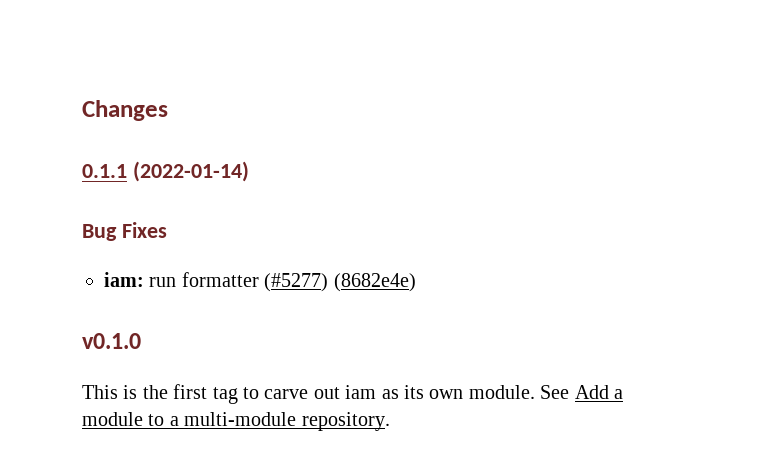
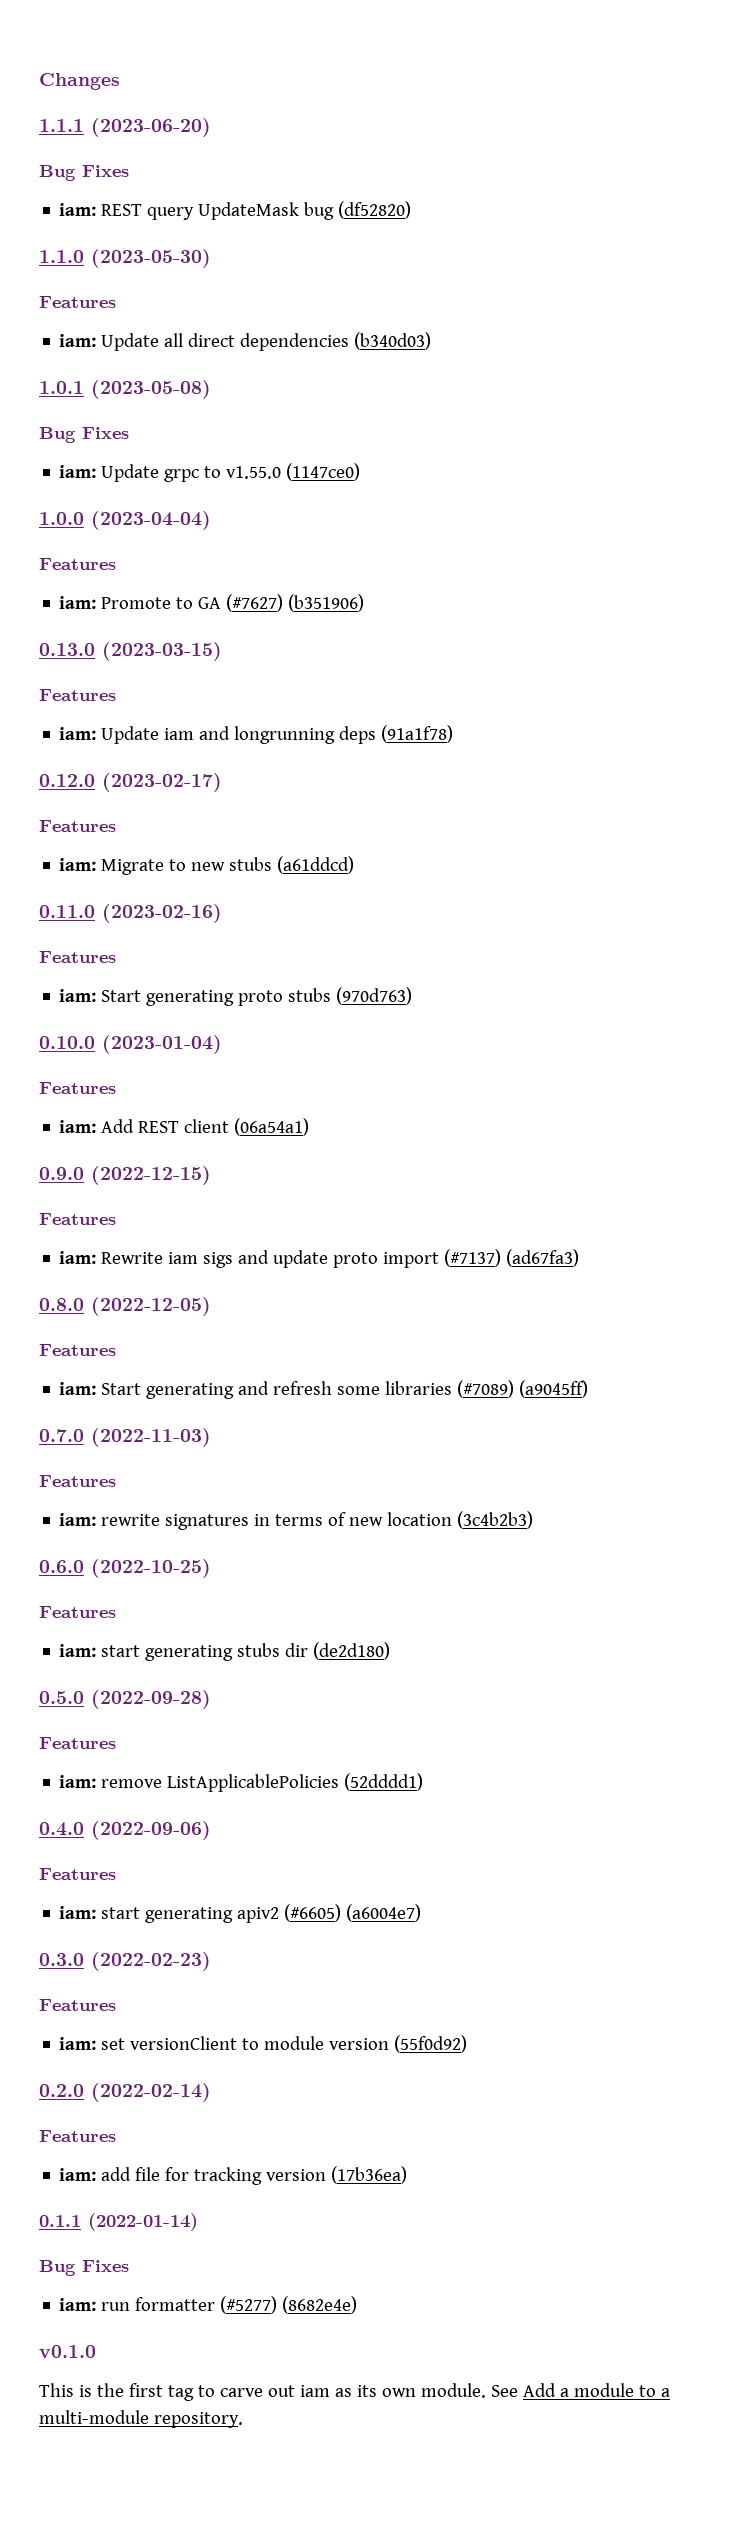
+ 1.1.1 (2023-06-20)
+ Bug Fixes
+ iam: REST query UpdateMask bug (df52820)
+ 1.1.0 (2023-05-30)
+ Features
+ iam: Update all direct dependencies (b340d03)
+ 1.0.1 (2023-05-08)
+ Bug Fixes
+ iam: Update grpc to v1.55.0 (1147ce0)
+ 1.0.0 (2023-04-04)
+ Features
+ iam: Promote to GA (#7627) (b351906)
+ 0.13.0 (2023-03-15)
+ Features
+ iam: Update iam and longrunning deps (91a1f78)
+ 0.12.0 (2023-02-17)
+ Features
+ iam: Migrate to new stubs (a61ddcd)
+ 0.11.0 (2023-02-16)
+ Features
+ iam: Start generating proto stubs (970d763)
+ 0.10.0 (2023-01-04)
+ Features
+ iam: Add REST client (06a54a1)
+ 0.9.0 (2022-12-15)
+ Features
+ iam: Rewrite iam sigs and update proto import (#7137) (ad67fa3)
+ 0.8.0 (2022-12-05)
+ Features
+ iam: Start generating and refresh some libraries (#7089) (a9045ff)
+ 0.7.0 (2022-11-03)
+ Features
+ iam: rewrite signatures in terms of new location (3c4b2b3)
+ 0.6.0 (2022-10-25)
+ Features
+ iam: start generating stubs dir (de2d180)
+ 0.5.0 (2022-09-28)
+ Features
+ iam: remove ListApplicablePolicies (52dddd1)
+ 0.4.0 (2022-09-06)
+ Features
+ iam: start generating apiv2 (#6605) (a6004e7)
+ 0.3.0 (2022-02-23)
+ Features
+ iam: set versionClient to module version (55f0d92)
+ 0.2.0 (2022-02-14)
+ Features
+ iam: add file for tracking version (17b36ea)

